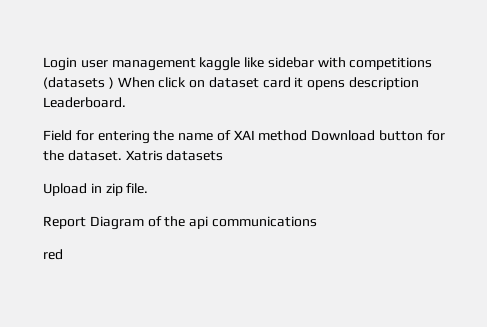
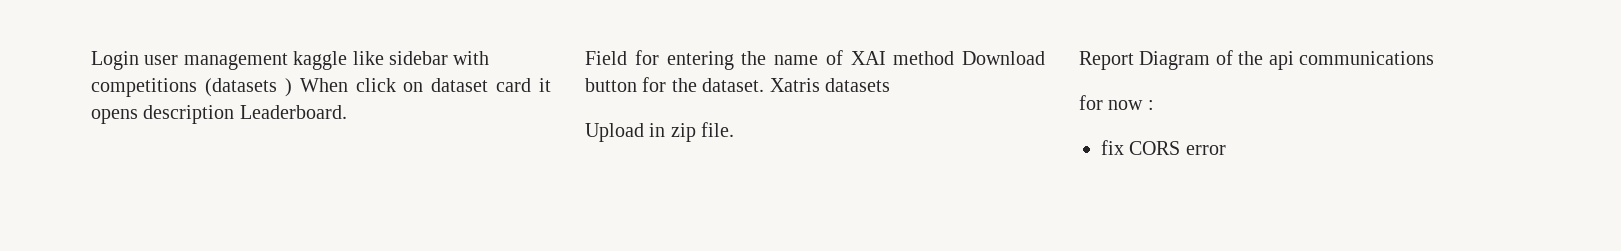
- red
+ for now :
+ fix CORS error

